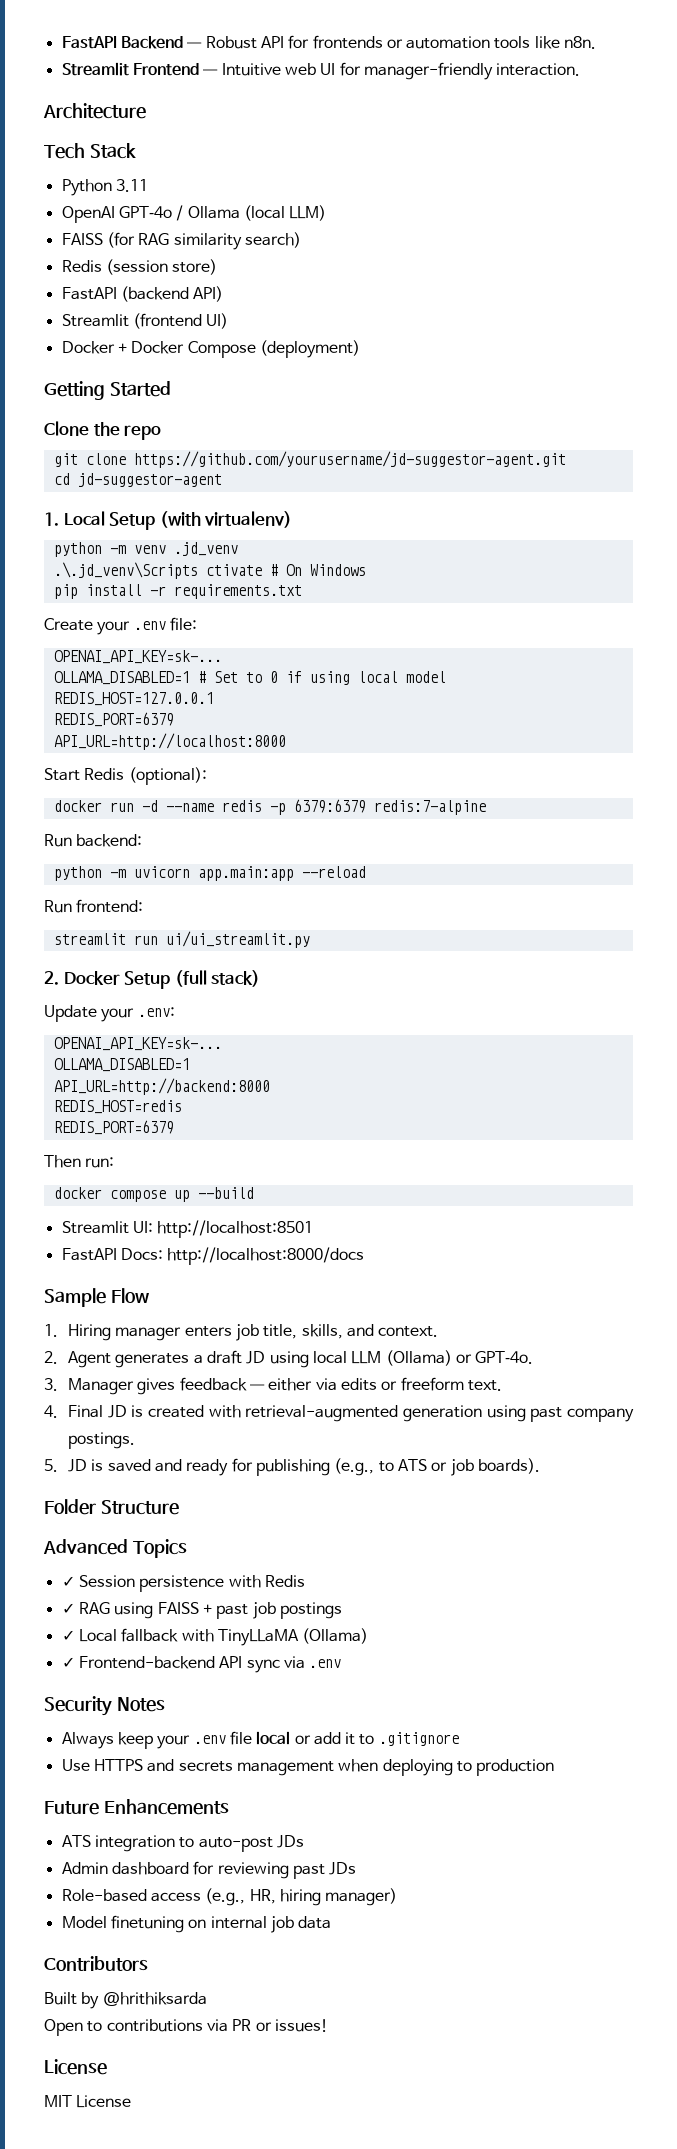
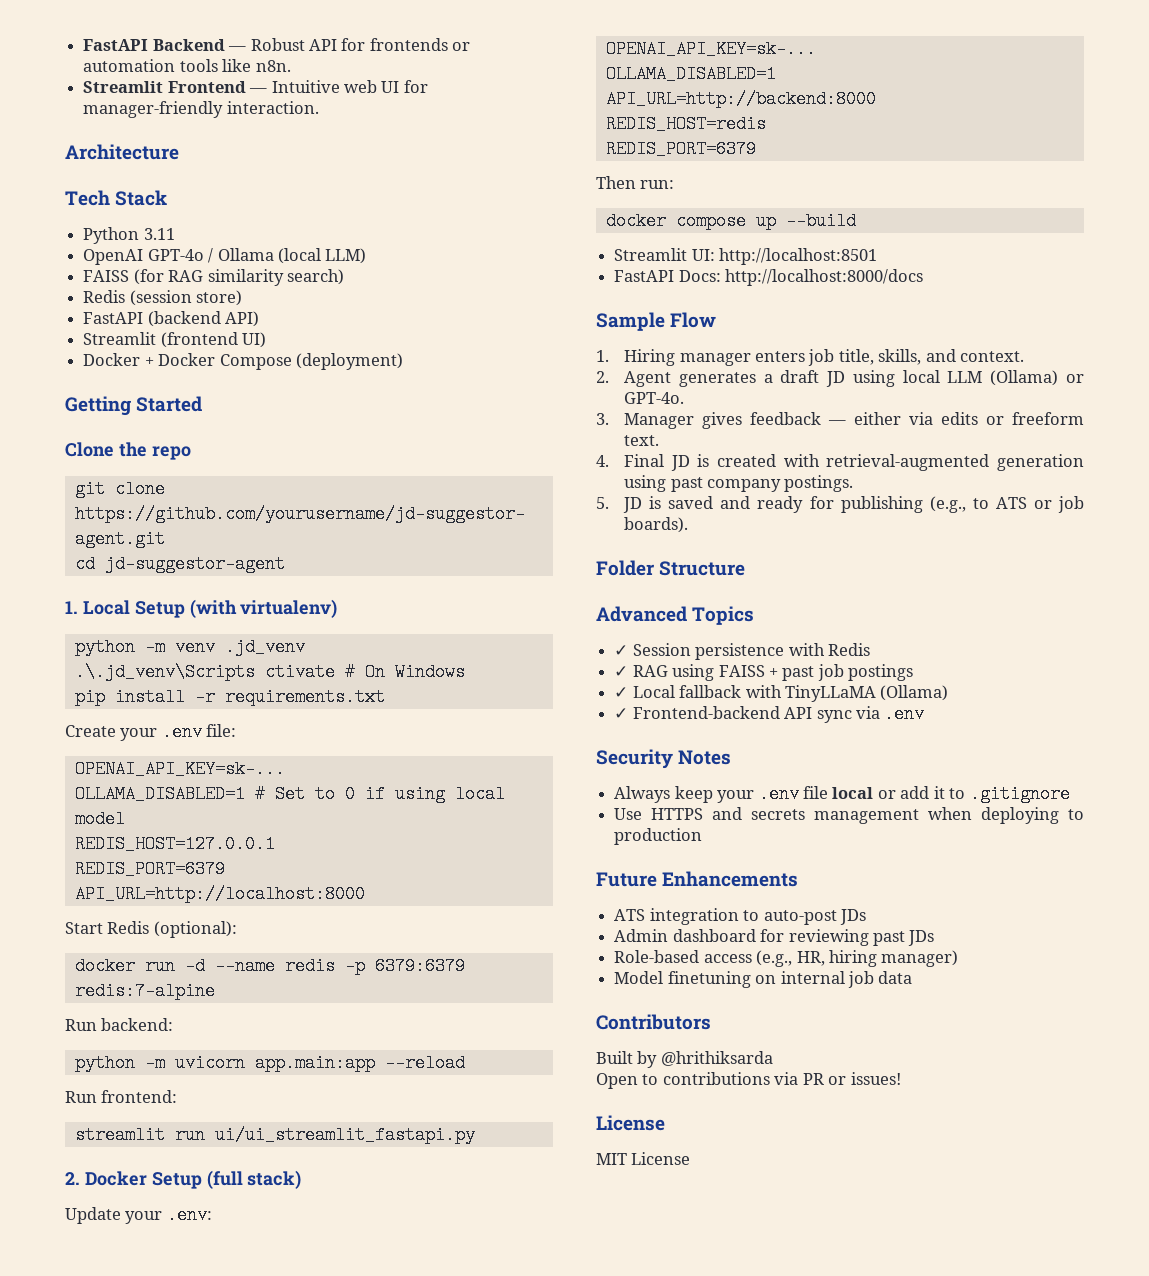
- streamlit run ui/ui_streamlit.py
+ streamlit run ui/ui_streamlit_fastapi.py

